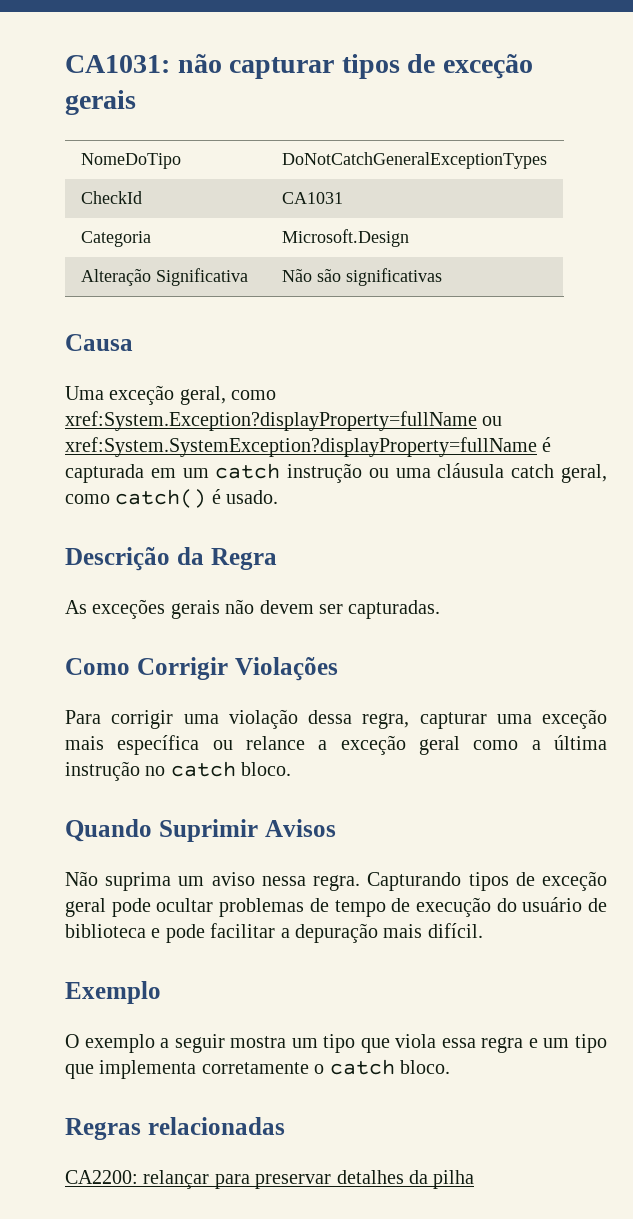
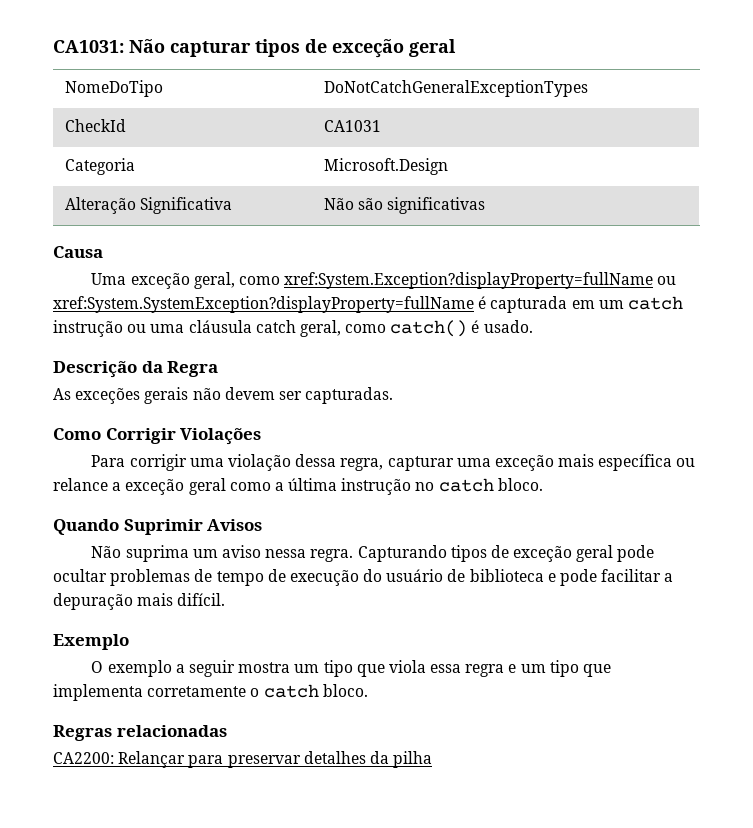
- CA1031: não capturar tipos de exceção gerais
+ CA1031: Não capturar tipos de exceção geral
- CA2200: relançar para preservar detalhes da pilha
+ CA2200: Relançar para preservar detalhes da pilha

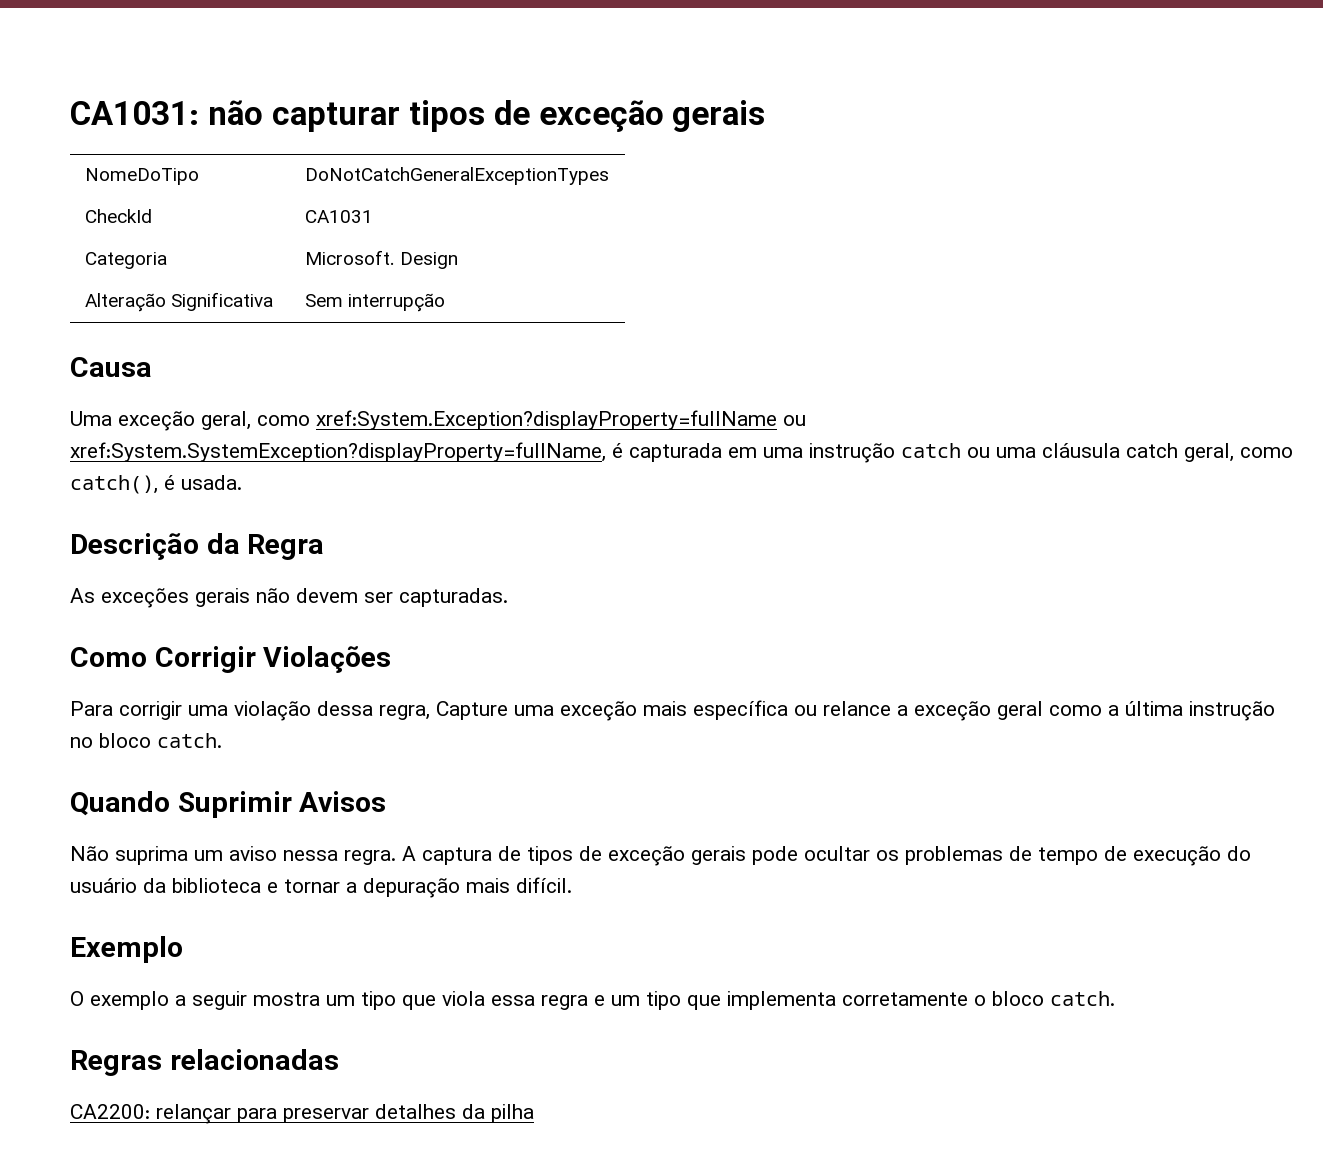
- CA1031: Não capturar tipos de exceção geral
+ CA1031: não capturar tipos de exceção gerais
- Categoria | Microsoft.Design
+ Categoria | Microsoft. Design
- Alteração Significativa | Não são significativas
+ Alteração Significativa | Sem interrupção
- Uma exceção geral, como xref:System.Exception?displayProperty=fullName ou xref:System.SystemException?displayProperty=fullName é capturada em um catch instrução ou uma cláusula catch geral, como catch() é usado.
+ Uma exceção geral, como xref:System.Exception?displayProperty=fullName ou xref:System.SystemException?displayProperty=fullName, é capturada em uma instrução catch ou uma cláusula catch geral, como catch(), é usada.
- Para corrigir uma violação dessa regra, capturar uma exceção mais específica ou relance a exceção geral como a última instrução no catch bloco.
+ Para corrigir uma violação dessa regra, Capture uma exceção mais específica ou relance a exceção geral como a última instrução no bloco catch.
- Capturando tipos de exceção geral pode ocultar problemas de tempo de execução do usuário de biblioteca e pode facilitar a depuração mais difícil.
+ A captura de tipos de exceção gerais pode ocultar os problemas de tempo de execução do usuário da biblioteca e tornar a depuração mais difícil.
- O exemplo a seguir mostra um tipo que viola essa regra e um tipo que implementa corretamente o catch bloco.
+ O exemplo a seguir mostra um tipo que viola essa regra e um tipo que implementa corretamente o bloco catch.
- CA2200: Relançar para preservar detalhes da pilha
+ CA2200: relançar para preservar detalhes da pilha

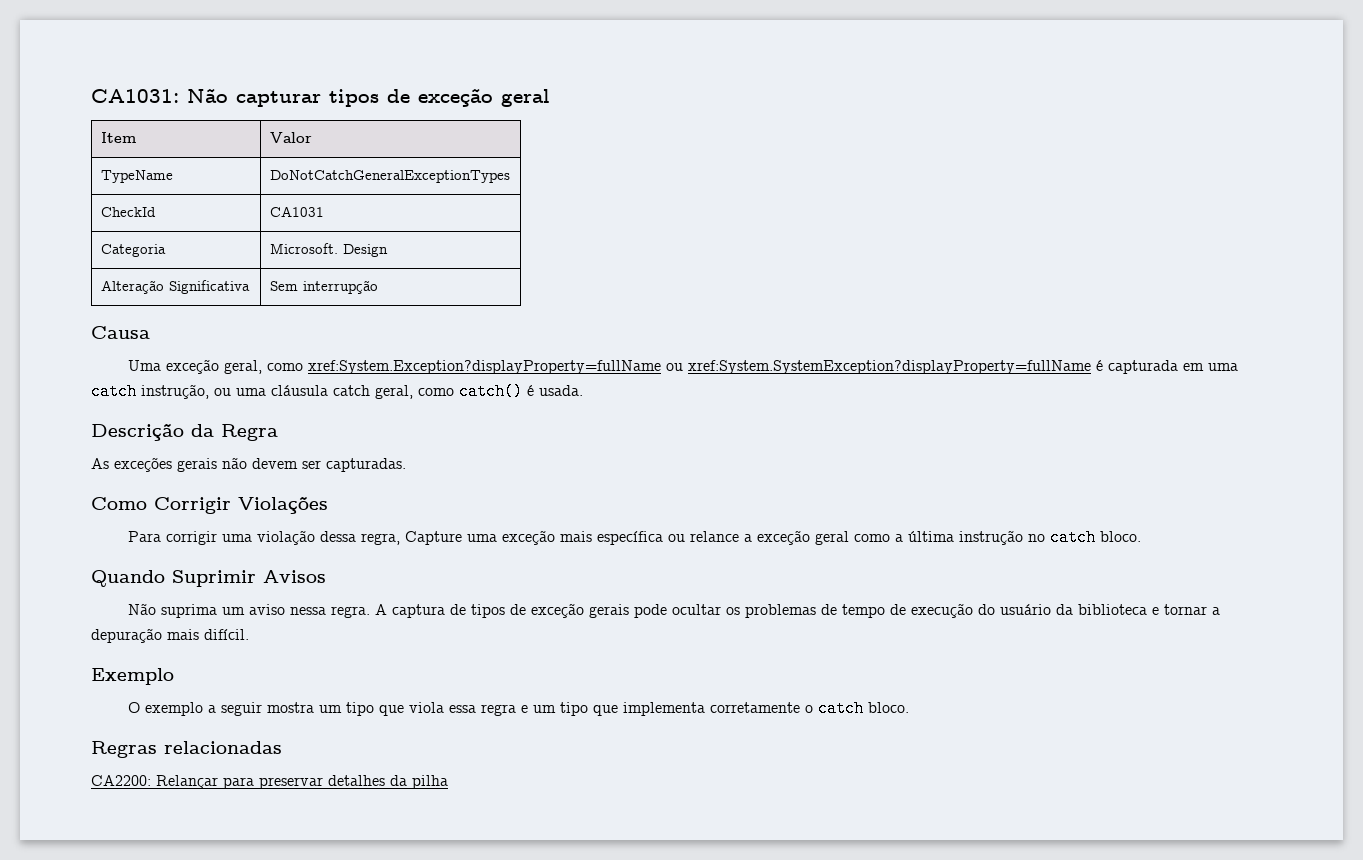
- CA1031: não capturar tipos de exceção gerais
- NomeDoTipo | DoNotCatchGeneralExceptionTypes
+ CA1031: Não capturar tipos de exceção geral
+ Item | Valor
+ TypeName | DoNotCatchGeneralExceptionTypes
- Uma exceção geral, como xref:System.Exception?displayProperty=fullName ou xref:System.SystemException?displayProperty=fullName, é capturada em uma instrução catch ou uma cláusula catch geral, como catch(), é usada.
+ Uma exceção geral, como xref:System.Exception?displayProperty=fullName ou xref:System.SystemException?displayProperty=fullName é capturada em uma catch instrução, ou uma cláusula catch geral, como catch() é usada.
- Para corrigir uma violação dessa regra, Capture uma exceção mais específica ou relance a exceção geral como a última instrução no bloco catch.
+ Para corrigir uma violação dessa regra, Capture uma exceção mais específica ou relance a exceção geral como a última instrução no catch bloco.
- O exemplo a seguir mostra um tipo que viola essa regra e um tipo que implementa corretamente o bloco catch.
+ O exemplo a seguir mostra um tipo que viola essa regra e um tipo que implementa corretamente o catch bloco.
- CA2200: relançar para preservar detalhes da pilha
+ CA2200: Relançar para preservar detalhes da pilha

